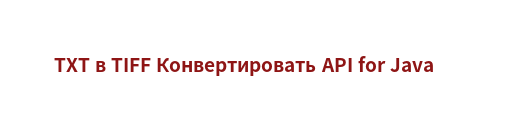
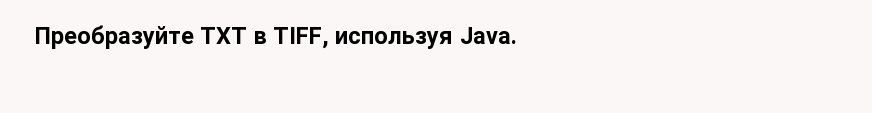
- TXT в TIFF Конвертировать API for Java
+ Преобразуйте TXT в TIFF, используя Java.

